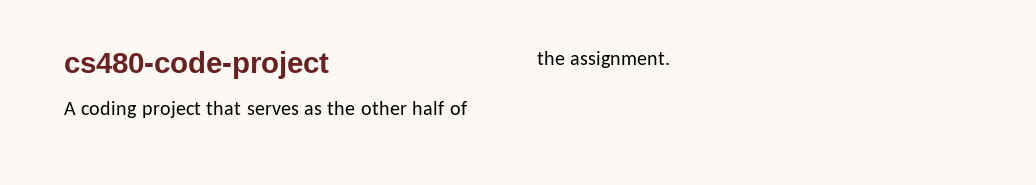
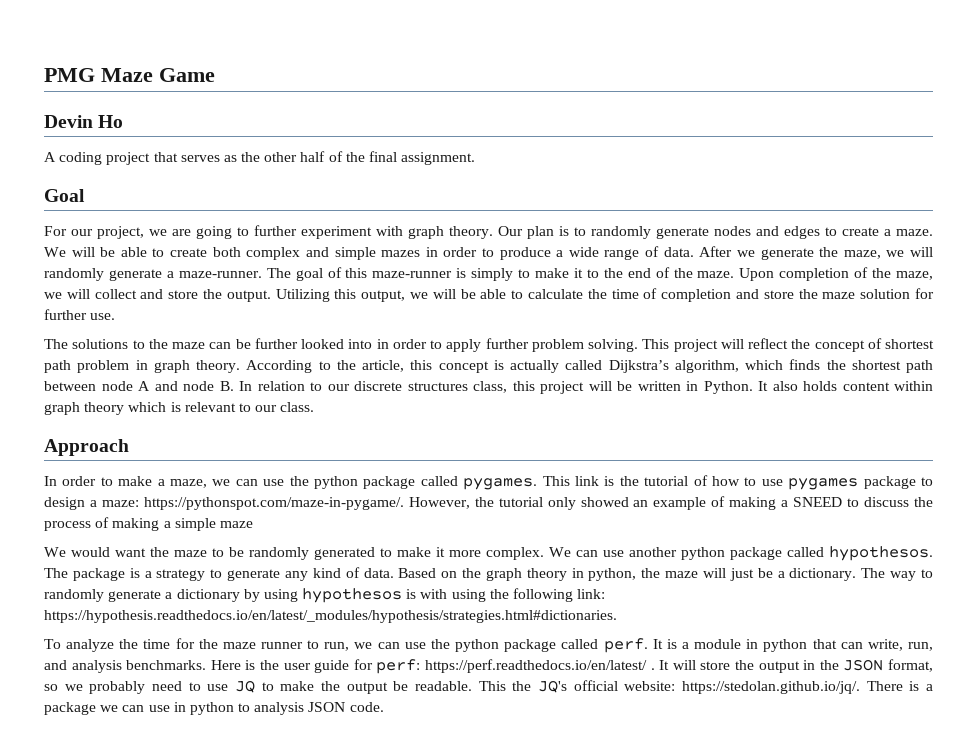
- cs480-code-project
+ PMG Maze Game
+ Devin Ho
- A coding project that serves as the other half of the assignment.
+ A coding project that serves as the other half of the final assignment.
+ Goal
+ For our project, we are going to further experiment with graph theory. Our plan is to randomly generate nodes and edges to create a maze. We will be able to create both complex and simple mazes in order to produce a wide range of data. After we generate the maze, we will randomly generate a maze-runner. The goal of this maze-runner is simply to make it to the end of the maze. Upon completion of the maze, we will collect and store the output. Utilizing this output, we will be able to calculate the time of completion and store the maze solution for further use.
+ The solutions to the maze can be further looked into in order to apply further problem solving. This project will reflect the concept of shortest path problem in graph theory. According to the article, this concept is actually called Dijkstra’s algorithm, which finds the shortest path between node A and node B. In relation to our discrete structures class, this project will be written in Python. It also holds content within graph theory which is relevant to our class.
+ Approach
+ In order to make a maze, we can use the python package called pygames. This link is the tutorial of how to use pygames package to design a maze: https://pythonspot.com/maze-in-pygame/. However, the tutorial only showed an example of making a SNEED to discuss the process of making a simple maze
+ We would want the maze to be randomly generated to make it more complex. We can use another python package called hypothesos. The package is a strategy to generate any kind of data. Based on the graph theory in python, the maze will just be a dictionary. The way to randomly generate a dictionary by using hypothesos is with using the following link: https://hypothesis.readthedocs.io/en/latest/_modules/hypothesis/strategies.html#dictionaries.
+ To analyze the time for the maze runner to run, we can use the python package called perf. It is a module in python that can write, run, and analysis benchmarks. Here is the user guide for perf: https://perf.readthedocs.io/en/latest/ . It will store the output in the JSON format, so we probably need to use JQ to make the output be readable. This the JQ's official website: https://stedolan.github.io/jq/. There is a package we can use in python to analysis JSON code.

